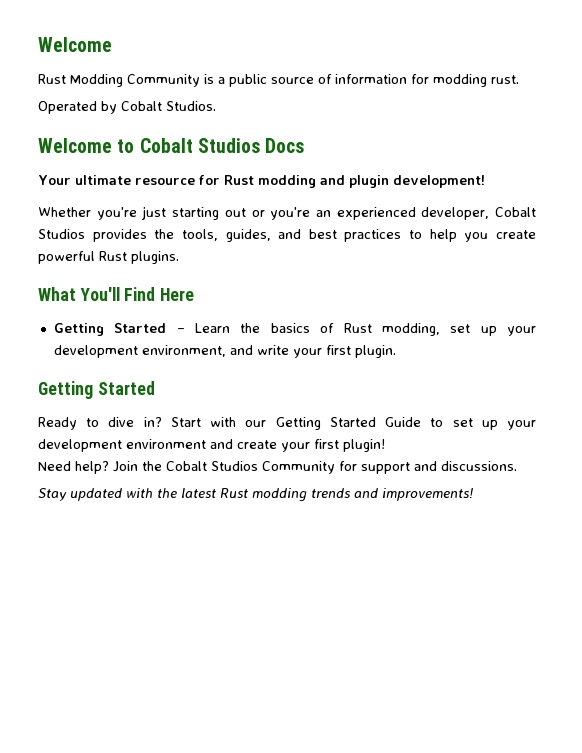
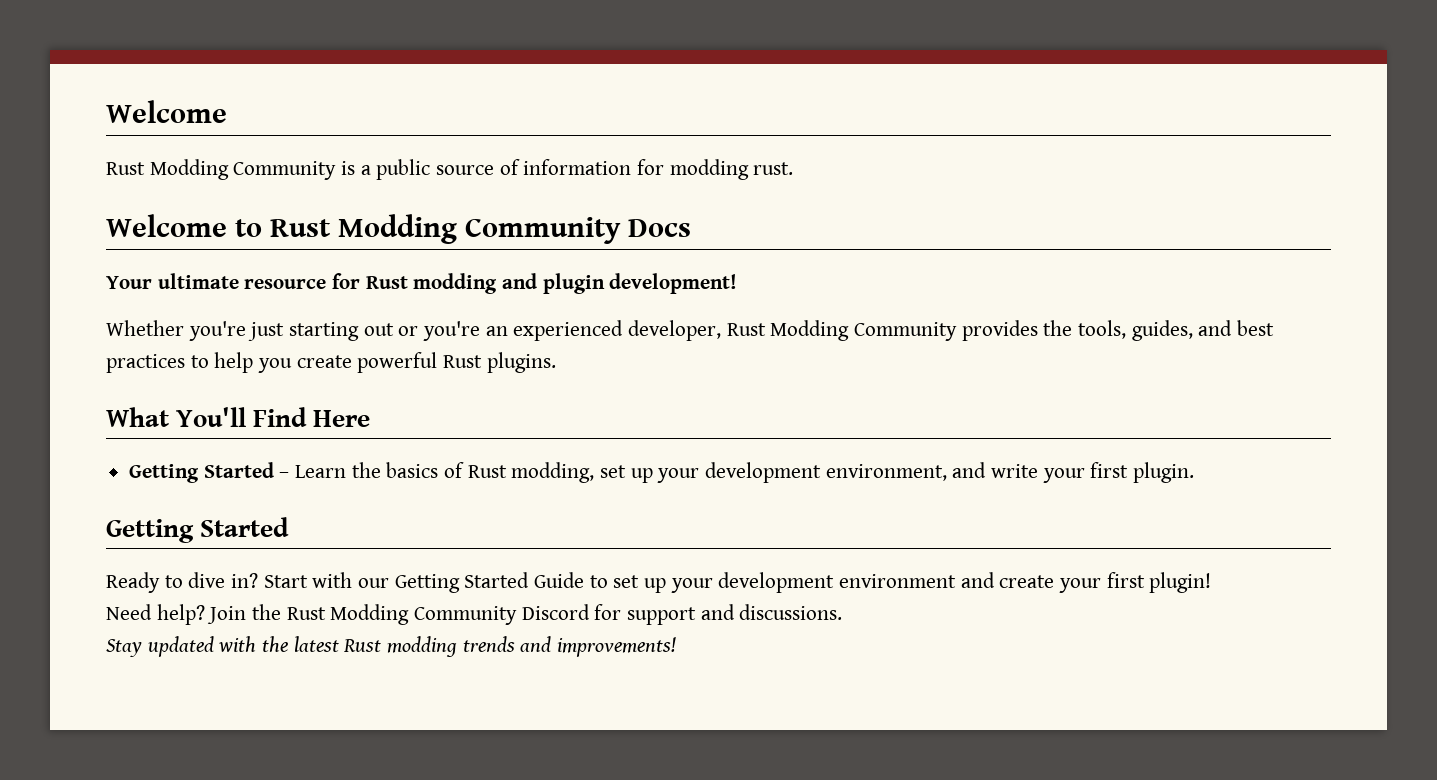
- Operated by Cobalt Studios.
- Welcome to Cobalt Studios Docs
+ Welcome to Rust Modding Community Docs
- Whether you're just starting out or you're an experienced developer, Cobalt Studios provides the tools, guides, and best practices to help you create powerful Rust plugins.
+ Whether you're just starting out or you're an experienced developer, Rust Modding Community provides the tools, guides, and best practices to help you create powerful Rust plugins.
- Join the Cobalt Studios Community for support and discussions.
+ Join the Rust Modding Community Discord for support and discussions.

